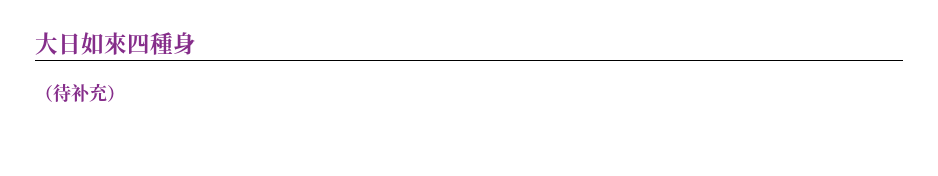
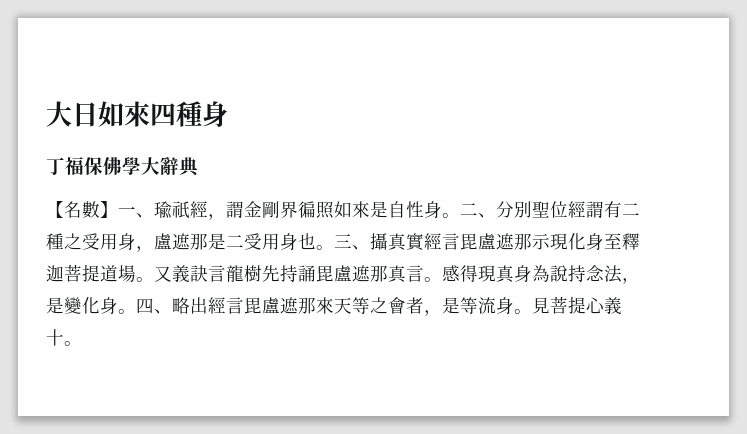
- （待补充）
+ 丁福保佛學大辭典
+ 【名數】一、瑜祇經，謂金剛界徧照如來是自性身。二、分別聖位經謂有二種之受用身，盧遮那是二受用身也。三、攝真實經言毘盧遮那示現化身至釋迦菩提道場。又義訣言龍樹先持誦毘盧遮那真言。感得現真身為說持念法，是變化身。四、略出經言毘盧遮那來天等之會者，是等流身。見菩提心義十。

